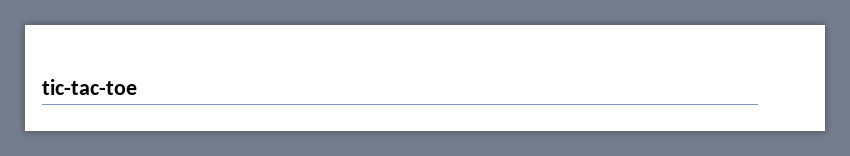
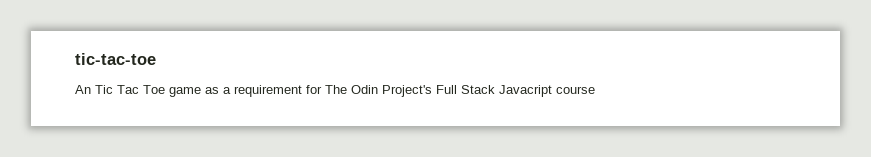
+ An Tic Tac Toe game as a requirement for The Odin Project's Full Stack Javacript course

